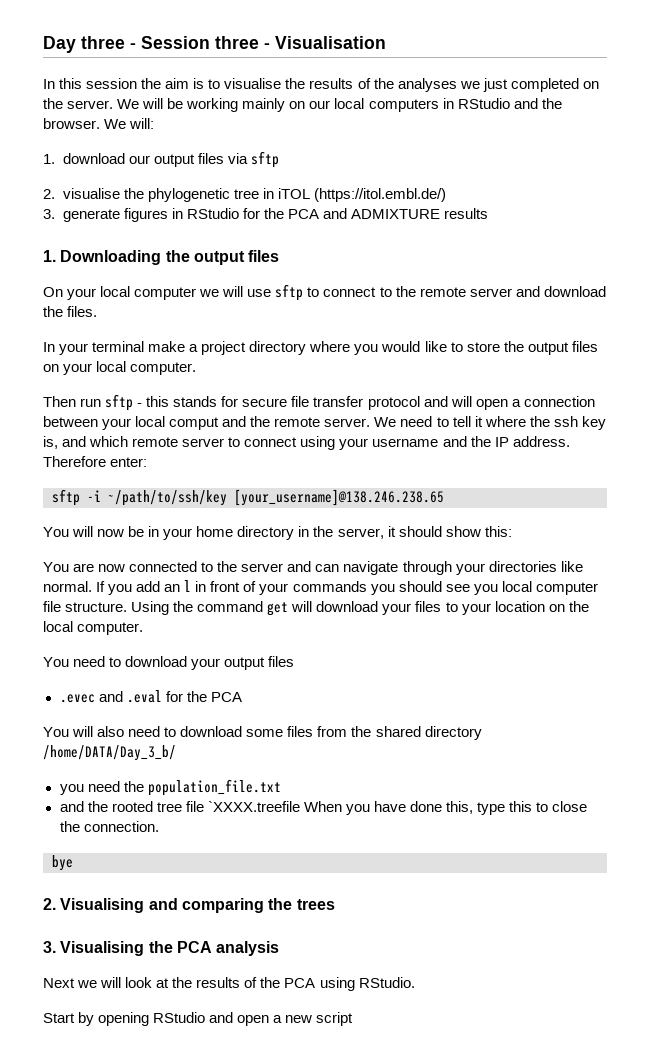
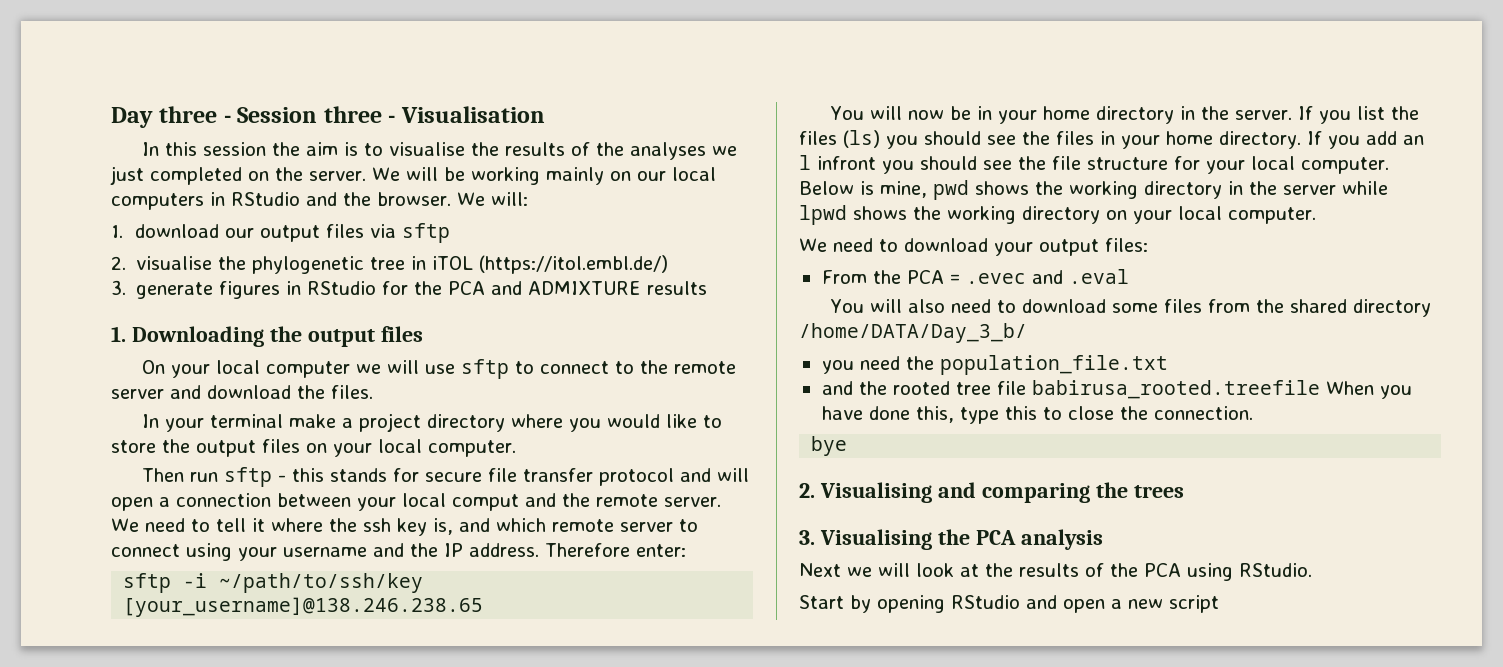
- You will now be in your home directory in the server, it should show this:
- You are now connected to the server and can navigate through your directories like normal.
+ You will now be in your home directory in the server. If you list the files (ls) you should see the files in your home directory.
- If you add an l in front of your commands you should see you local computer file structure. Using the command get will download your files to your location on the local computer.
- You need to download your output files
- .evec and .eval for the PCA
+ If you add an l infront you should see the file structure for your local computer. Below is mine, pwd shows the working directory in the server while lpwd shows the working directory on your local computer.
+ We need to download your output files:
+ From the PCA = .evec and .eval
- and the rooted tree file `XXXX.treefile When you have done this, type this to close the connection.
+ and the rooted tree file babirusa_rooted.treefile When you have done this, type this to close the connection.

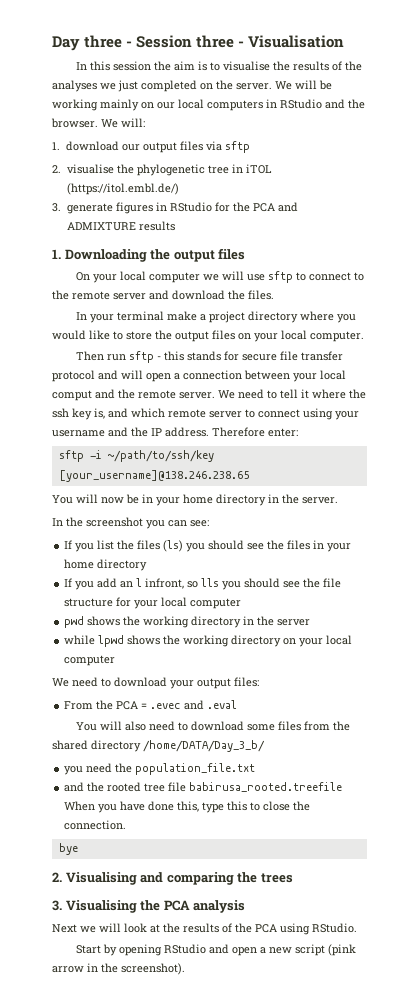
- You will now be in your home directory in the server. If you list the files (ls) you should see the files in your home directory. If you add an l infront you should see the file structure for your local computer. Below is mine, pwd shows the working directory in the server while lpwd shows the working directory on your local computer.
+ You will now be in your home directory in the server.
+ In the screenshot you can see:
+ If you list the files (ls) you should see the files in your home directory
+ If you add an l infront, so lls you should see the file structure for your local computer
+ pwd shows the working directory in the server
+ while lpwd shows the working directory on your local computer
- Start by opening RStudio and open a new script
+ Start by opening RStudio and open a new script (pink arrow in the screenshot).

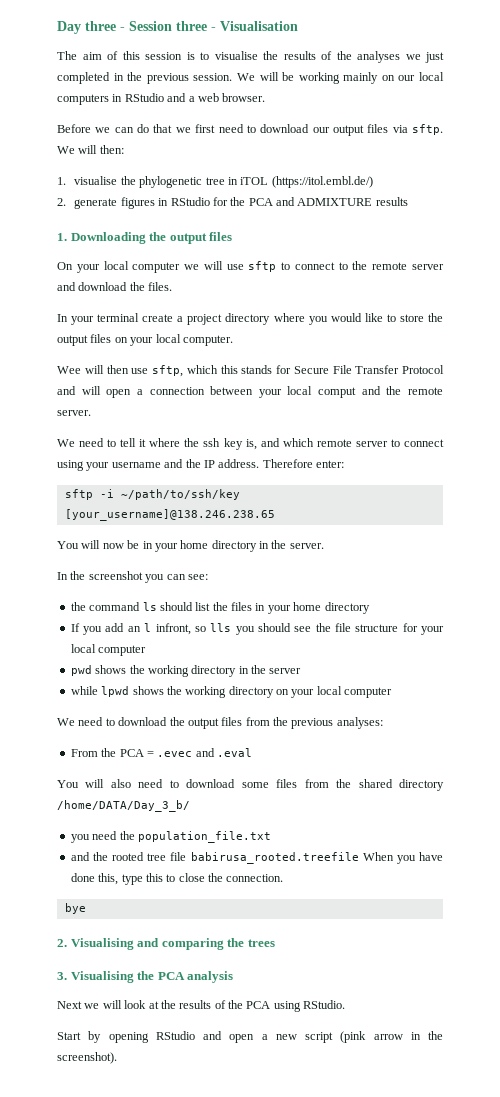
- In this session the aim is to visualise the results of the analyses we just completed on the server.
+ The aim of this session is to visualise the results of the analyses we just completed in the previous session.
- We will be working mainly on our local computers in RStudio and the browser. We will:
- 1. download our output files via sftp
- 2. visualise the phylogenetic tree in iTOL (https://itol.embl.de/)
+ We will be working mainly on our local computers in RStudio and a web browser.
+ Before we can do that we first need to download our output files via sftp. We will then:
+ 1. visualise the phylogenetic tree in iTOL (https://itol.embl.de/)
- 3. generate figures in RStudio for the PCA and ADMIXTURE results
+ 2. generate figures in RStudio for the PCA and ADMIXTURE results
- In your terminal make a project directory where you would like to store the output files on your local computer.
+ In your terminal create a project directory where you would like to store the output files on your local computer.
- Then run sftp - this stands for secure file transfer protocol and will open a connection between your local comput and the remote server. We need to tell it where the ssh key is, and which remote server to connect using your username and the IP address.
+ Wee will then use sftp, which this stands for Secure File Transfer Protocol and will open a connection between your local comput and the remote server.
+ We need to tell it where the ssh key is, and which remote server to connect using your username and the IP address.
- If you list the files (ls) you should see the files in your home directory
+ the command ls should list the files in your home directory
- We need to download your output files:
+ We need to download the output files from the previous analyses:

